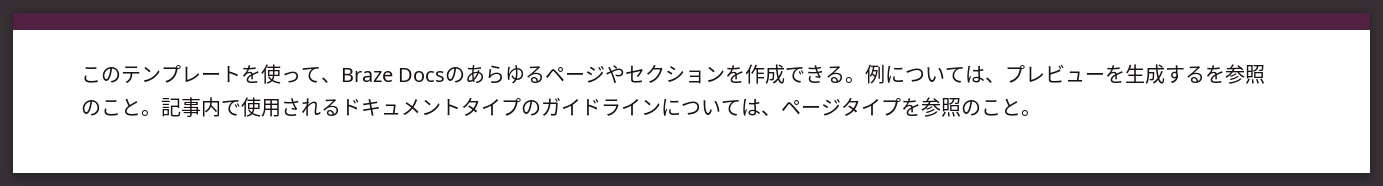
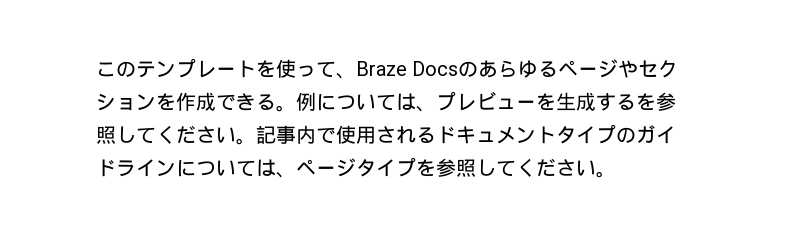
- 例については、プレビューを生成するを参照のこと。
+ 例については、プレビューを生成するを参照してください。
- 記事内で使用されるドキュメントタイプのガイドラインについては、ページタイプを参照のこと。
+ 記事内で使用されるドキュメントタイプのガイドラインについては、ページタイプを参照してください。

